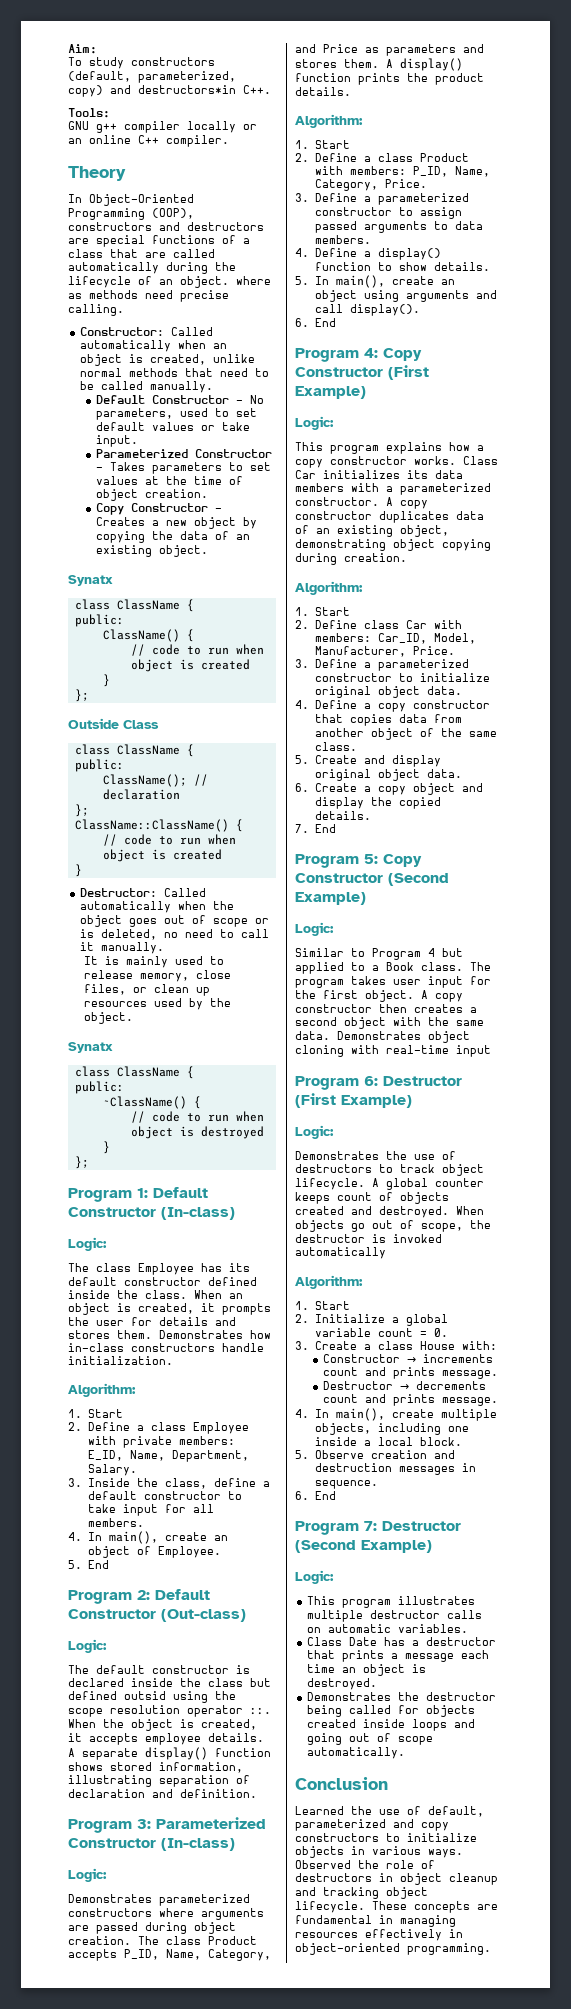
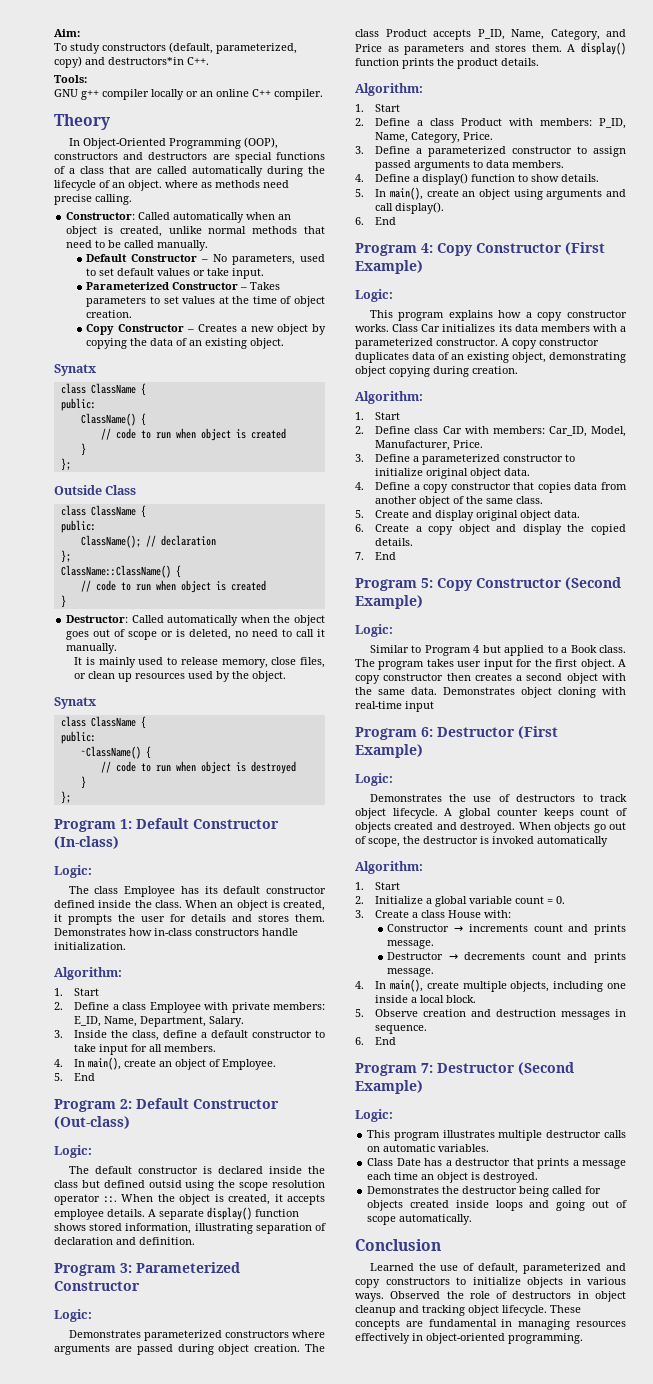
- Program 3: Parameterized Constructor (In-class)
+ Program 3: Parameterized Constructor

